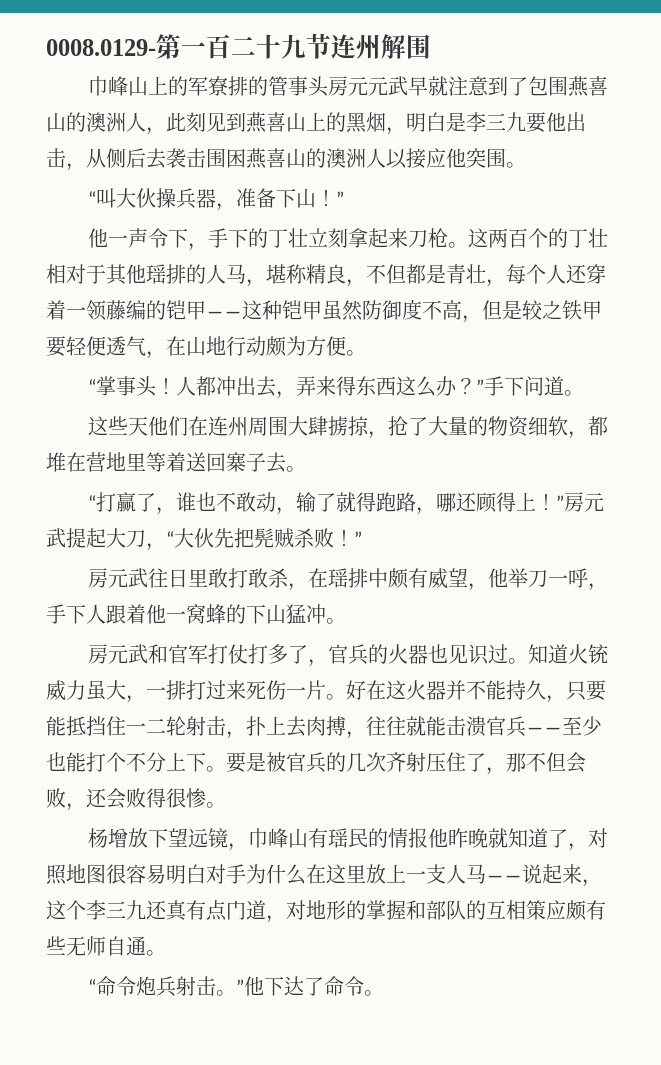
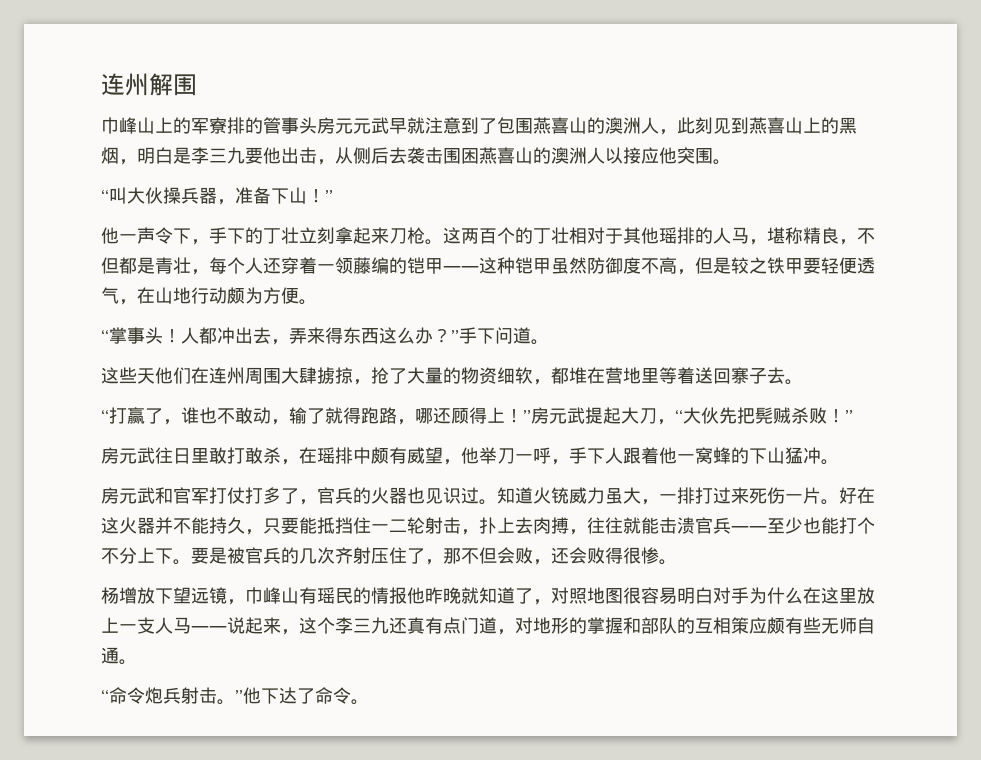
- 0008.0129-第一百二十九节连州解围
+ 连州解围

